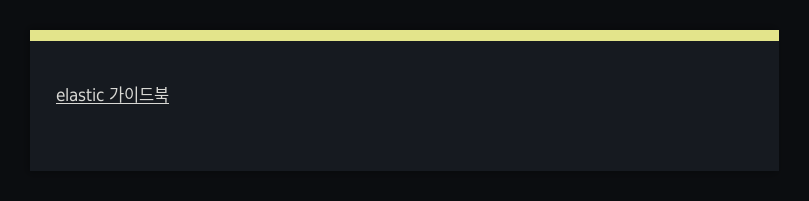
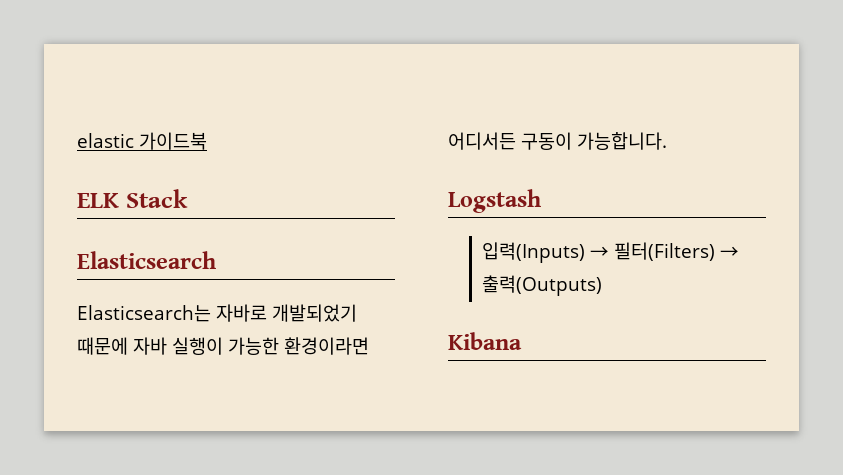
+ ELK Stack
+ Elasticsearch
+ Elasticsearch는 자바로 개발되었기 때문에 자바 실행이 가능한 환경이라면 어디서든 구동이 가능합니다.
+ Logstash
+ 입력(Inputs) → 필터(Filters) → 출력(Outputs)
+ Kibana

